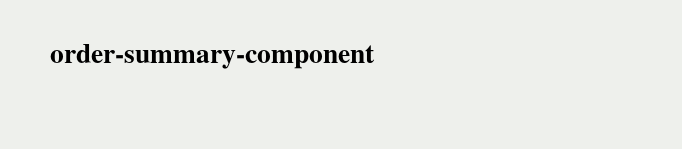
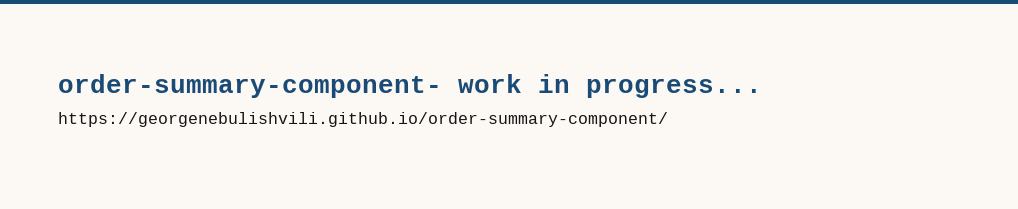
- order-summary-component
+ order-summary-component- work in progress...
+ https://georgenebulishvili.github.io/order-summary-component/

